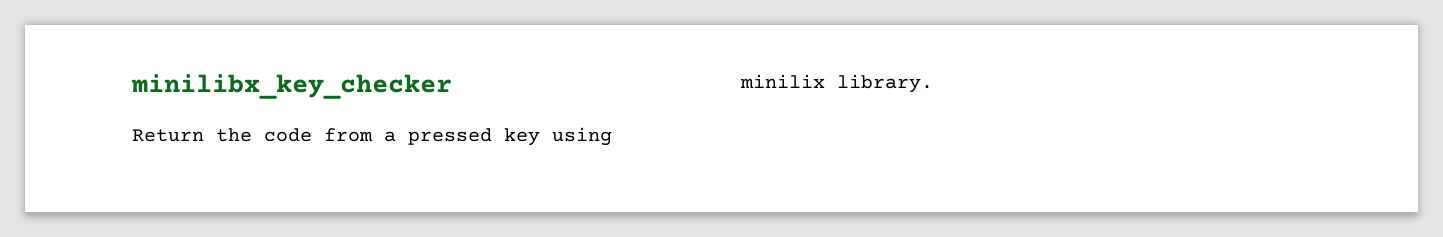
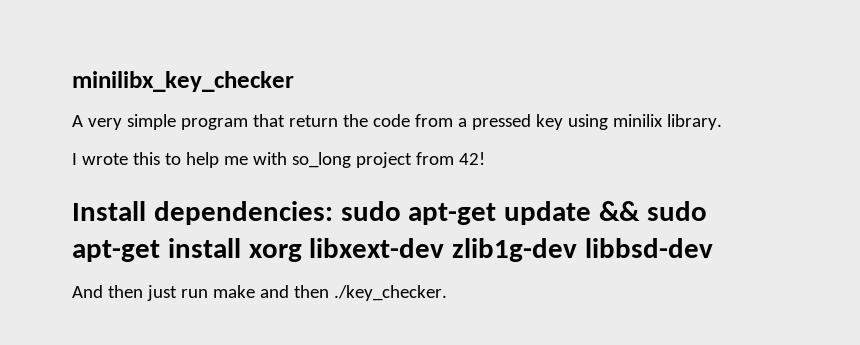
- Return the code from a pressed key using minilix library.
+ A very simple program that return the code from a pressed key using minilix library.
+ I wrote this to help me with so_long project from 42!
+ Install dependencies: sudo apt-get update && sudo apt-get install xorg libxext-dev zlib1g-dev libbsd-dev
+ And then just run make and then ./key_checker.

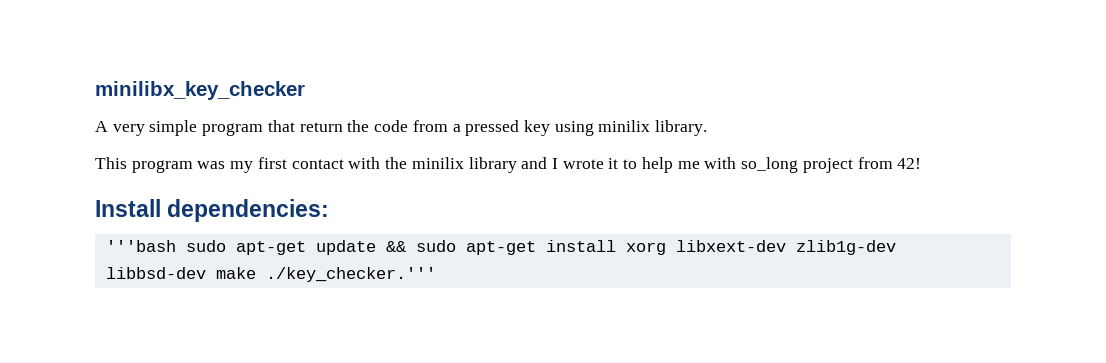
- I wrote this to help me with so_long project from 42!
+ This program was my first contact with the minilix library and I wrote it to help me with so_long project from 42!
- Install dependencies: sudo apt-get update && sudo apt-get install xorg libxext-dev zlib1g-dev libbsd-dev
- And then just run make and then ./key_checker.
+ Install dependencies:
+ '''bash sudo apt-get update && sudo apt-get install xorg libxext-dev zlib1g-dev libbsd-dev make ./key_checker.'''

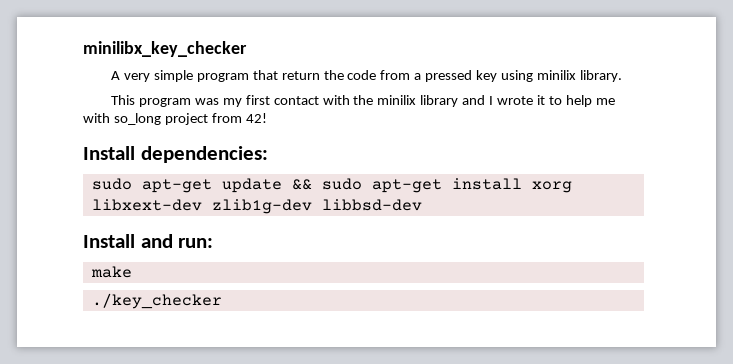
- '''bash sudo apt-get update && sudo apt-get install xorg libxext-dev zlib1g-dev libbsd-dev make ./key_checker.'''
+ sudo apt-get update && sudo apt-get install xorg libxext-dev zlib1g-dev libbsd-dev
+ Install and run:
+ make
+ ./key_checker

